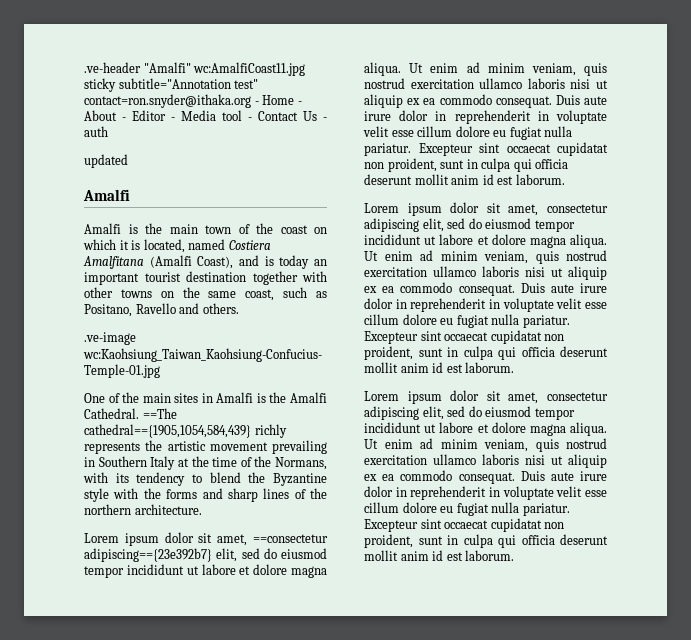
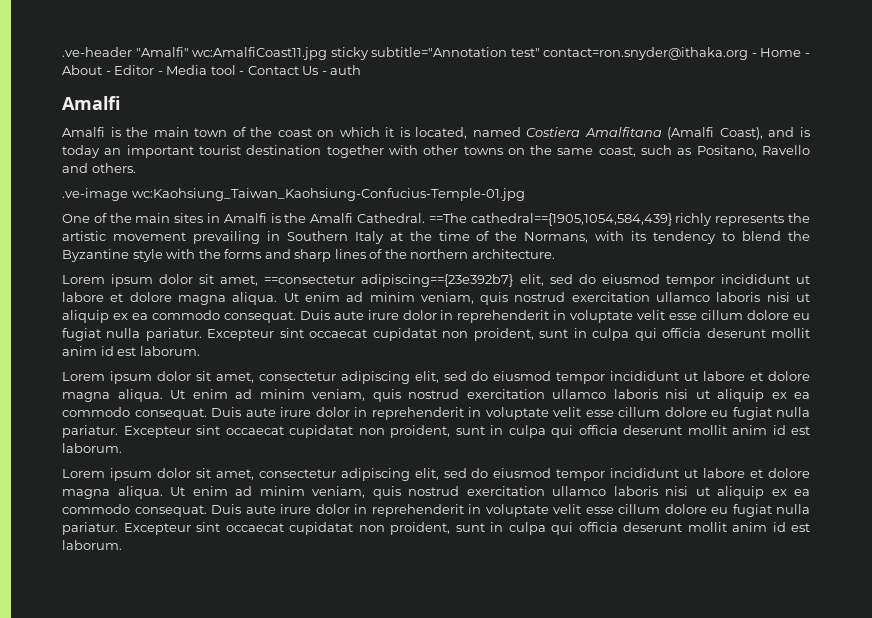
- updated

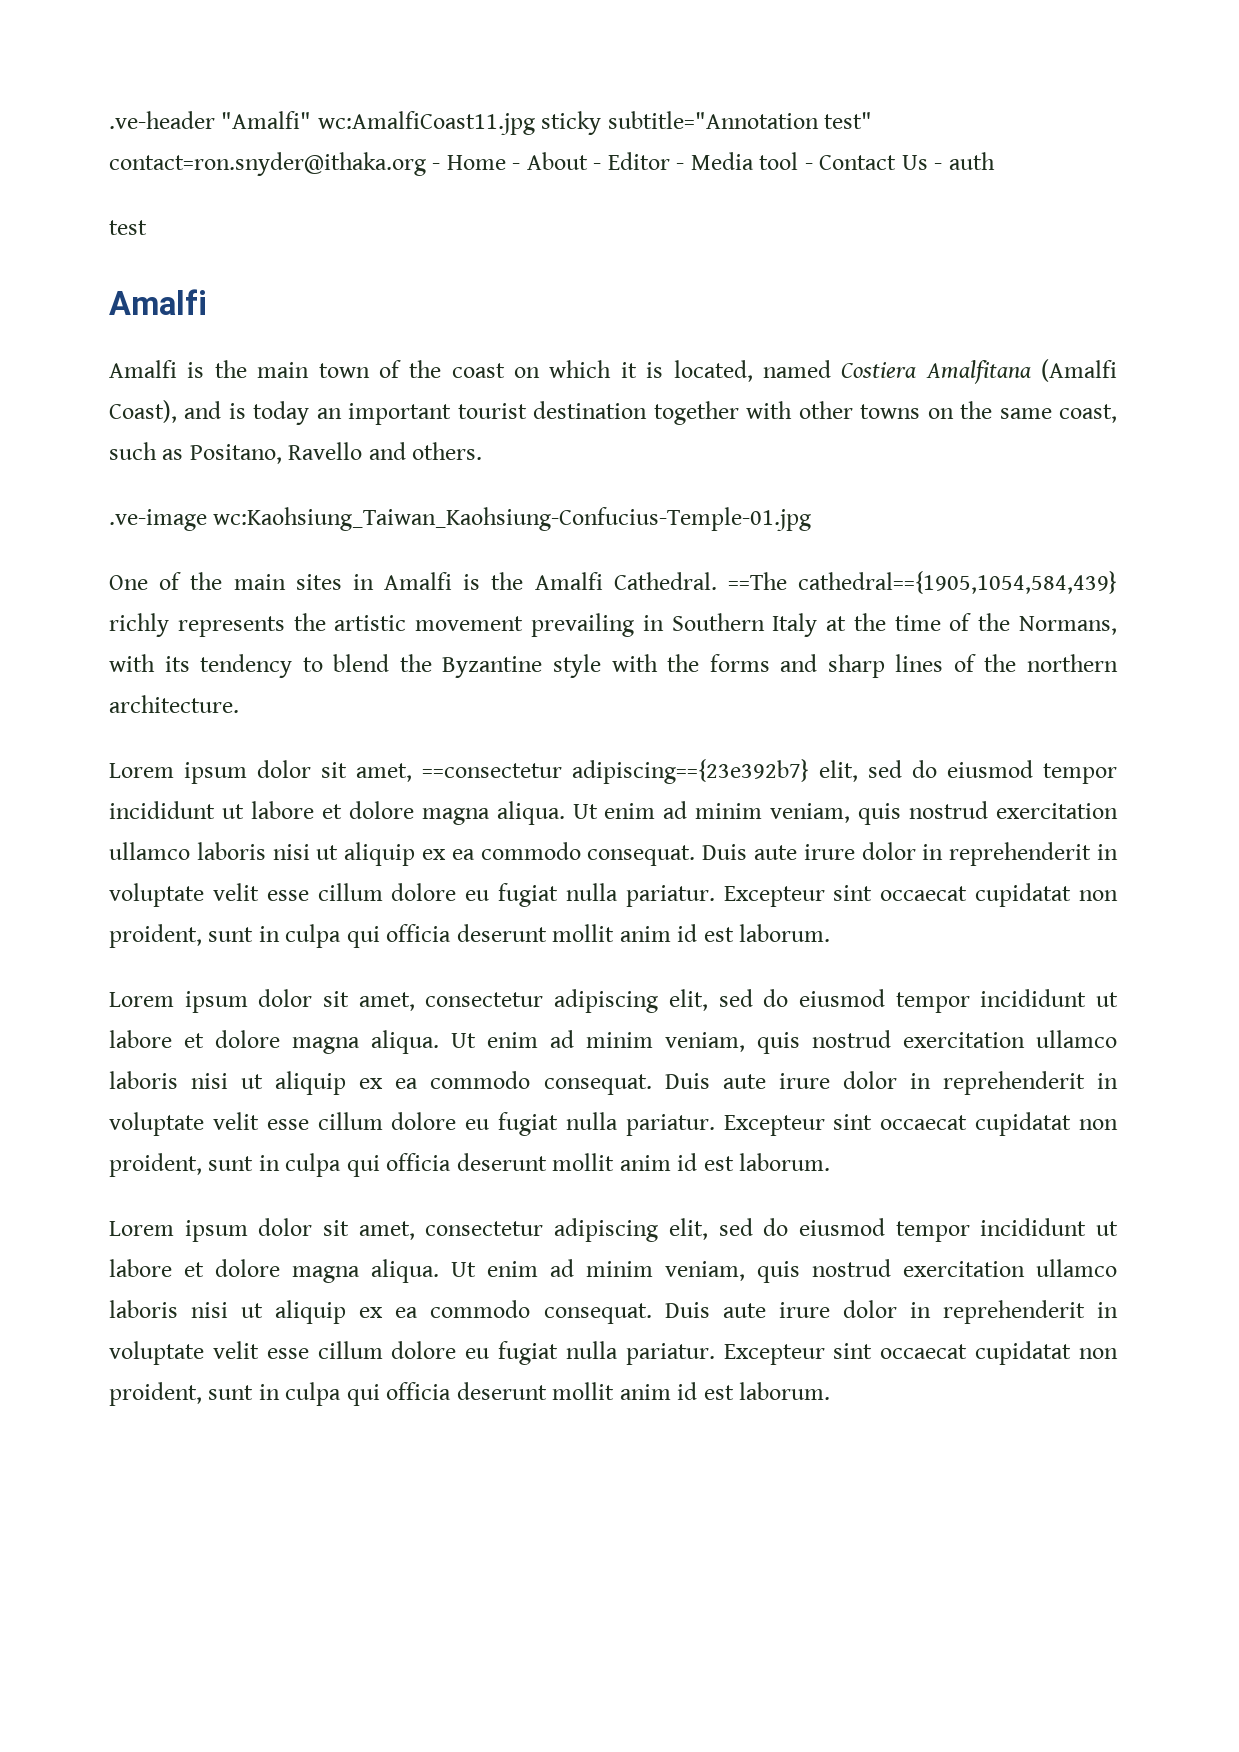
+ test

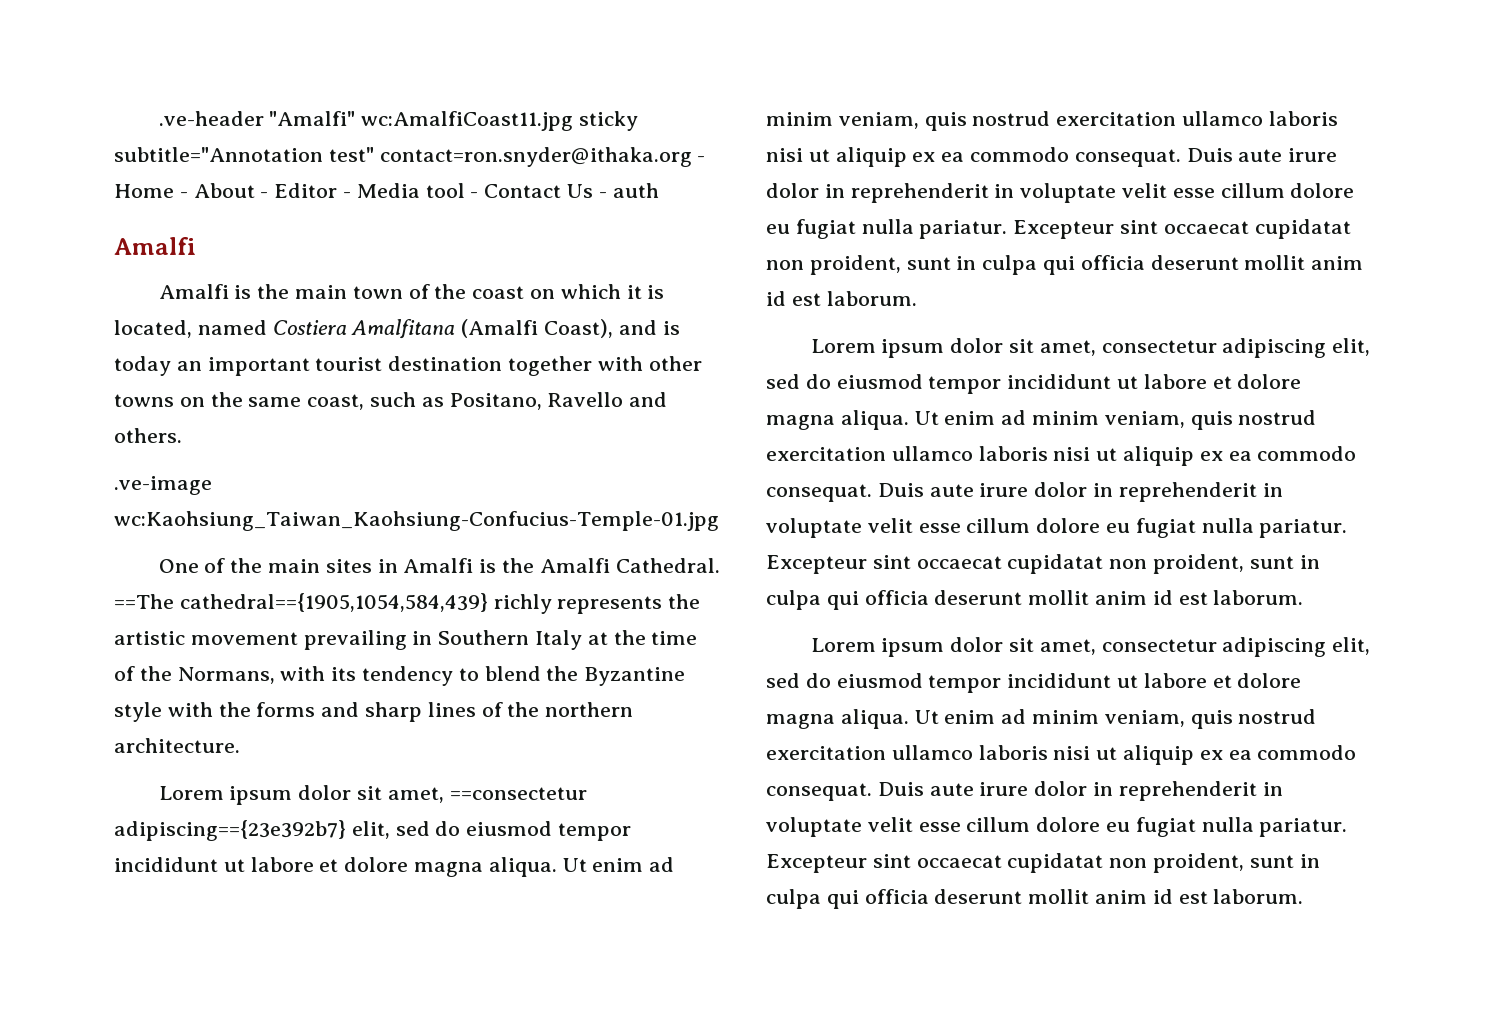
- test

